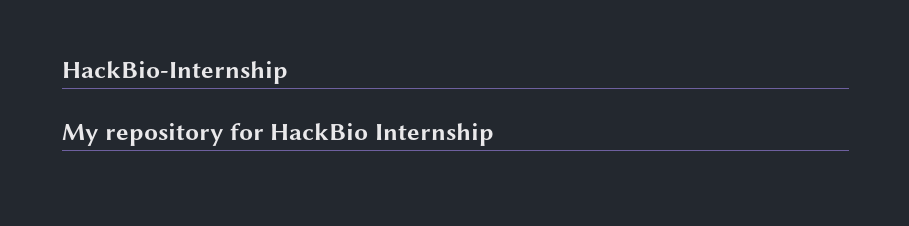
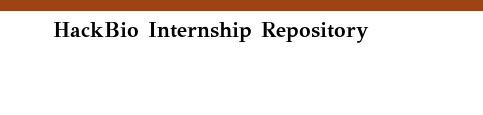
- HackBio-Internship
- My repository for HackBio Internship
+ HackBio Internship Repository

